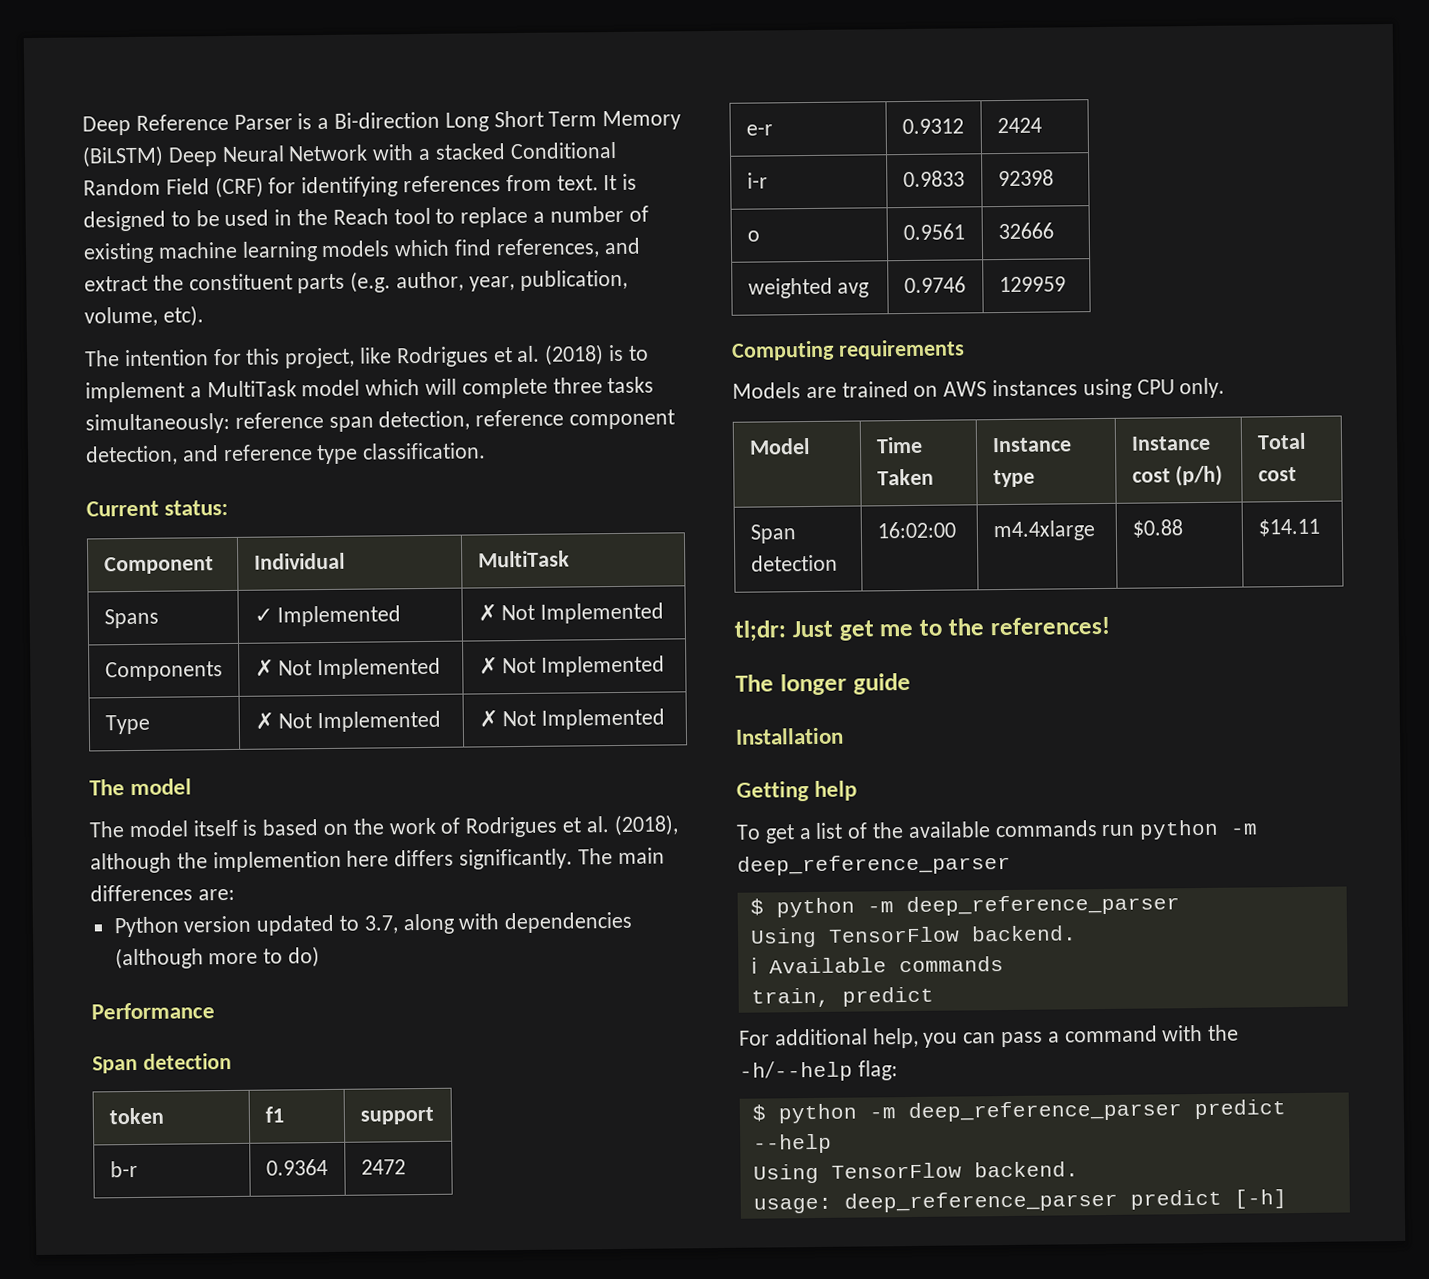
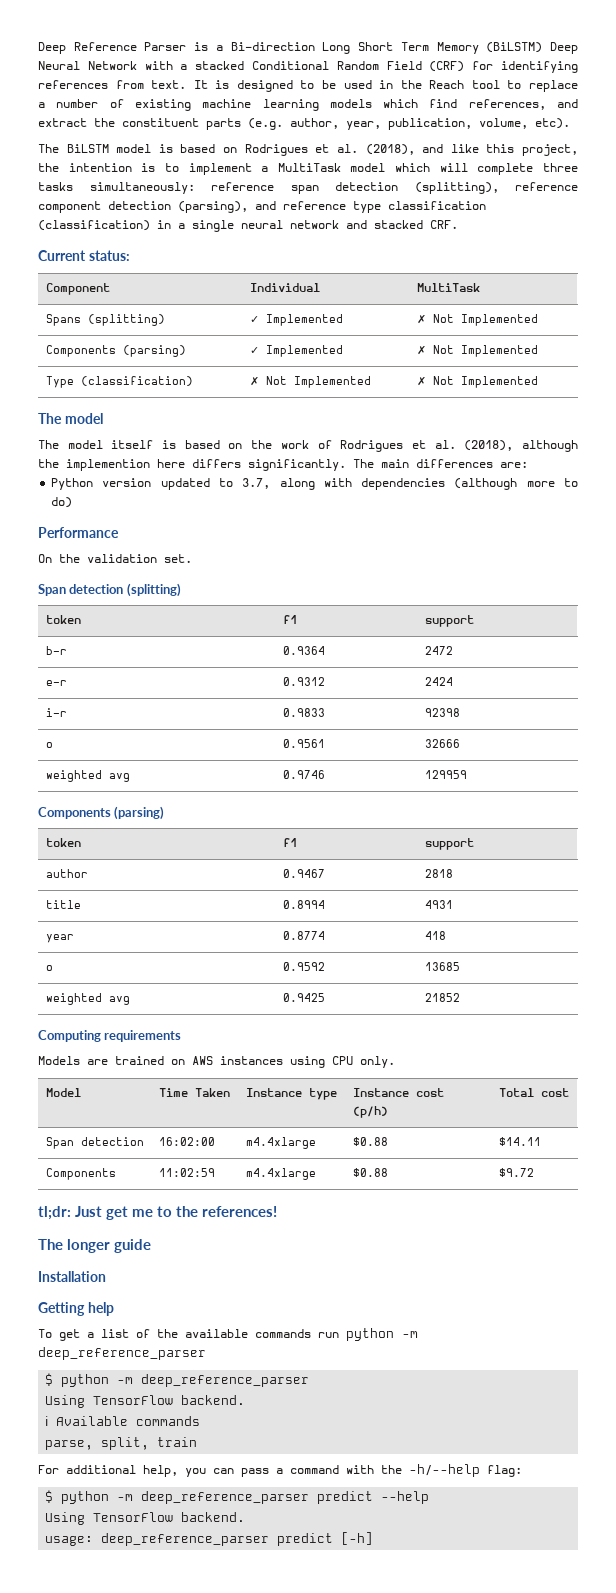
- The intention for this project, like Rodrigues et al. (2018) is to implement a MultiTask model which will complete three tasks simultaneously: reference span detection, reference component detection, and reference type classification.
+ The BiLSTM model is based on Rodrigues et al. (2018), and like this project, the intention is to implement a MultiTask model which will complete three tasks simultaneously: reference span detection (splitting), reference component detection (parsing), and reference type classification (classification) in a single neural network and stacked CRF.
- Spans | ✓ Implemented | ✗ Not Implemented
+ Spans (splitting) | ✓ Implemented | ✗ Not Implemented
- Components | ✗ Not Implemented | ✗ Not Implemented
+ Components (parsing) | ✓ Implemented | ✗ Not Implemented
- Type | ✗ Not Implemented | ✗ Not Implemented
+ Type (classification) | ✗ Not Implemented | ✗ Not Implemented
  Performance
- Span detection
+ On the validation set.
+ Span detection (splitting)
  weighted avg | 0.9746 | 129959
+ Components (parsing)
+ token | f1 | support
+ author | 0.9467 | 2818
+ title | 0.8994 | 4931
+ year | 0.8774 | 418
+ o | 0.9592 | 13685
+ weighted avg | 0.9425 | 21852
+ Components | 11:02:59 | m4.4xlarge | $0.88 | $9.72
- train, predict
+ parse, split, train

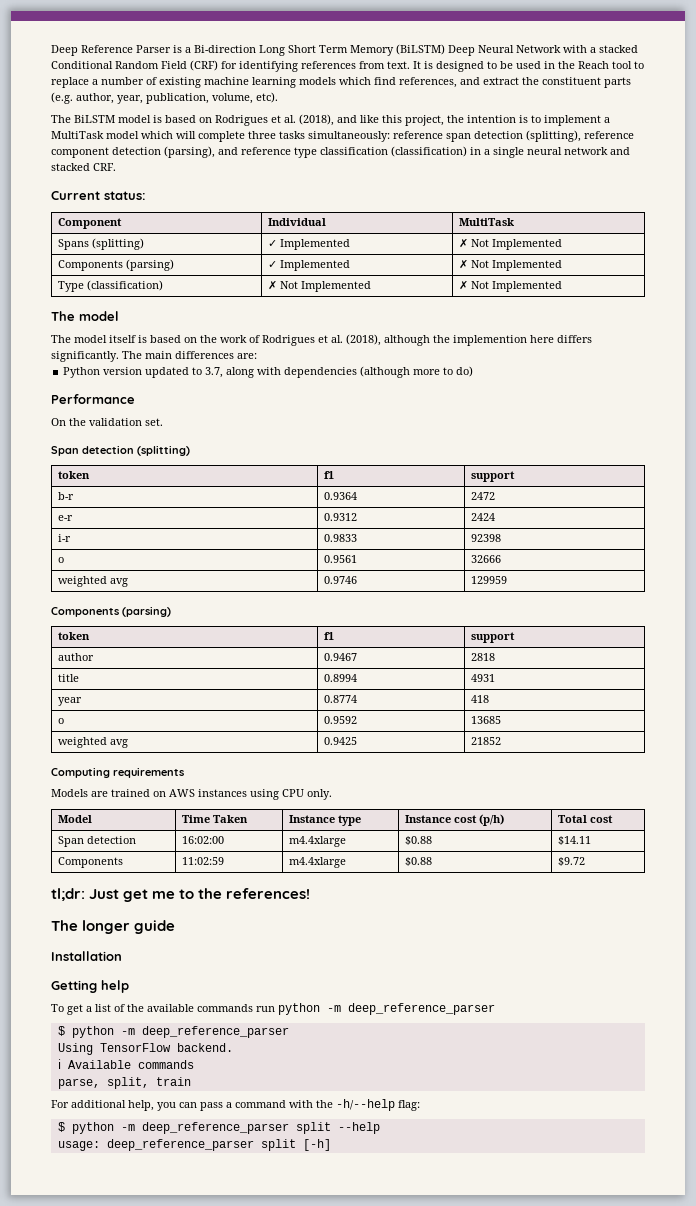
- $ python -m deep_reference_parser predict --help
- Using TensorFlow backend.
+ $ python -m deep_reference_parser split --help
- usage: deep_reference_parser predict [-h]
+ usage: deep_reference_parser split [-h]

